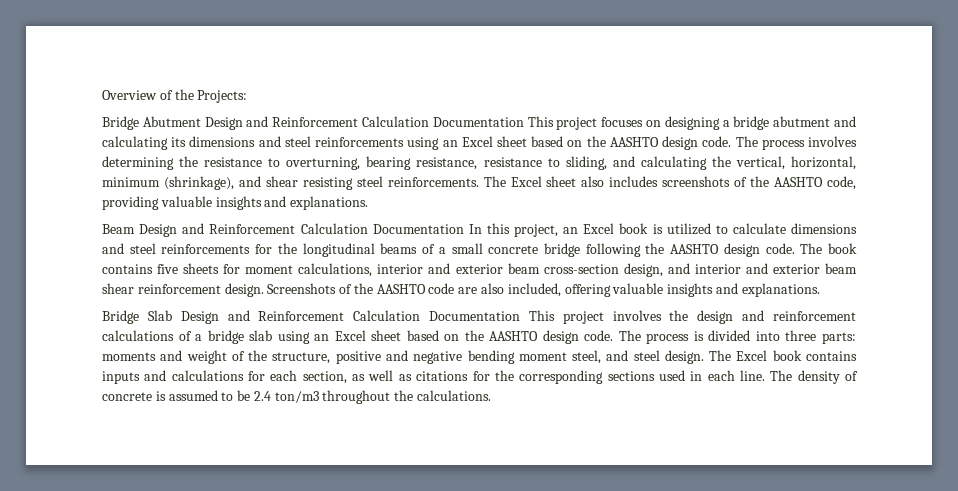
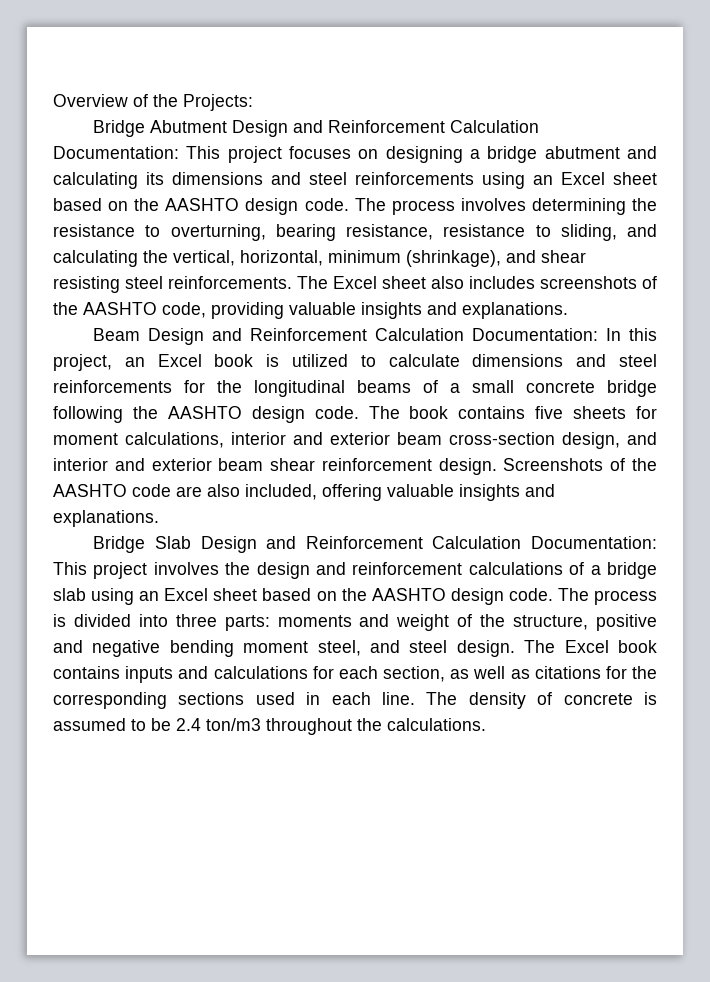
- Bridge Abutment Design and Reinforcement Calculation Documentation This project focuses on designing a bridge abutment and calculating its dimensions and steel reinforcements using an Excel sheet based on the AASHTO design code.
+ Bridge Abutment Design and Reinforcement Calculation Documentation: This project focuses on designing a bridge abutment and calculating its dimensions and steel reinforcements using an Excel sheet based on the AASHTO design code.
- Beam Design and Reinforcement Calculation Documentation In this project, an Excel book is utilized to calculate dimensions and steel reinforcements for the longitudinal beams of a small concrete bridge following the AASHTO design code.
+ Beam Design and Reinforcement Calculation Documentation: In this project, an Excel book is utilized to calculate dimensions and steel reinforcements for the longitudinal beams of a small concrete bridge following the AASHTO design code.
- Bridge Slab Design and Reinforcement Calculation Documentation This project involves the design and reinforcement calculations of a bridge slab using an Excel sheet based on the AASHTO design code.
+ Bridge Slab Design and Reinforcement Calculation Documentation: This project involves the design and reinforcement calculations of a bridge slab using an Excel sheet based on the AASHTO design code.

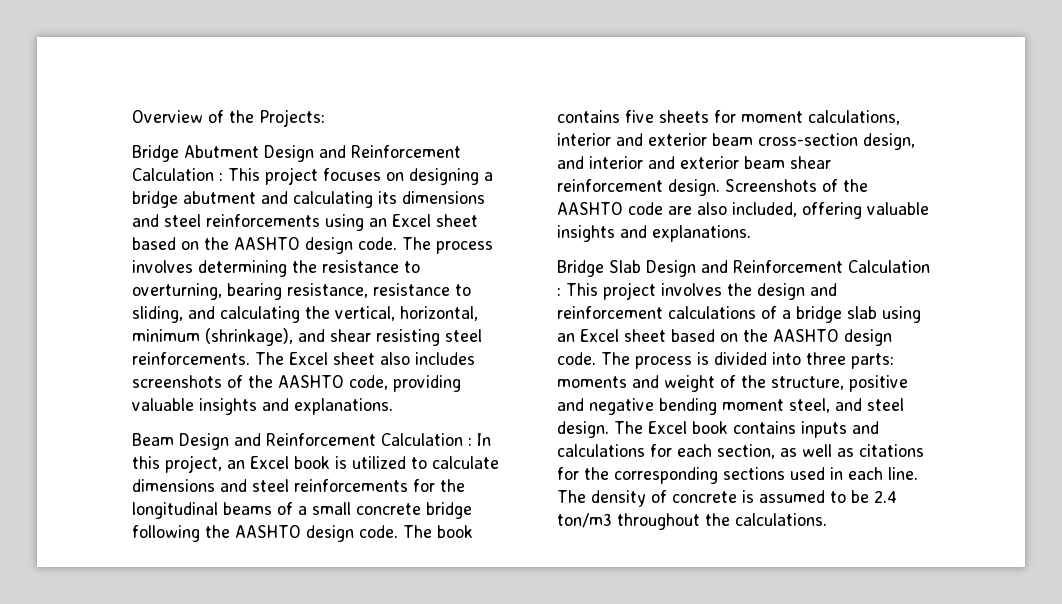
- Bridge Abutment Design and Reinforcement Calculation Documentation: This project focuses on designing a bridge abutment and calculating its dimensions and steel reinforcements using an Excel sheet based on the AASHTO design code.
+ Bridge Abutment Design and Reinforcement Calculation : This project focuses on designing a bridge abutment and calculating its dimensions and steel reinforcements using an Excel sheet based on the AASHTO design code.
- Beam Design and Reinforcement Calculation Documentation: In this project, an Excel book is utilized to calculate dimensions and steel reinforcements for the longitudinal beams of a small concrete bridge following the AASHTO design code.
+ Beam Design and Reinforcement Calculation : In this project, an Excel book is utilized to calculate dimensions and steel reinforcements for the longitudinal beams of a small concrete bridge following the AASHTO design code.
- Bridge Slab Design and Reinforcement Calculation Documentation: This project involves the design and reinforcement calculations of a bridge slab using an Excel sheet based on the AASHTO design code.
+ Bridge Slab Design and Reinforcement Calculation : This project involves the design and reinforcement calculations of a bridge slab using an Excel sheet based on the AASHTO design code.

